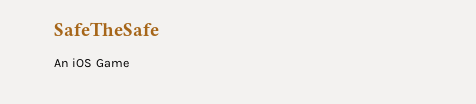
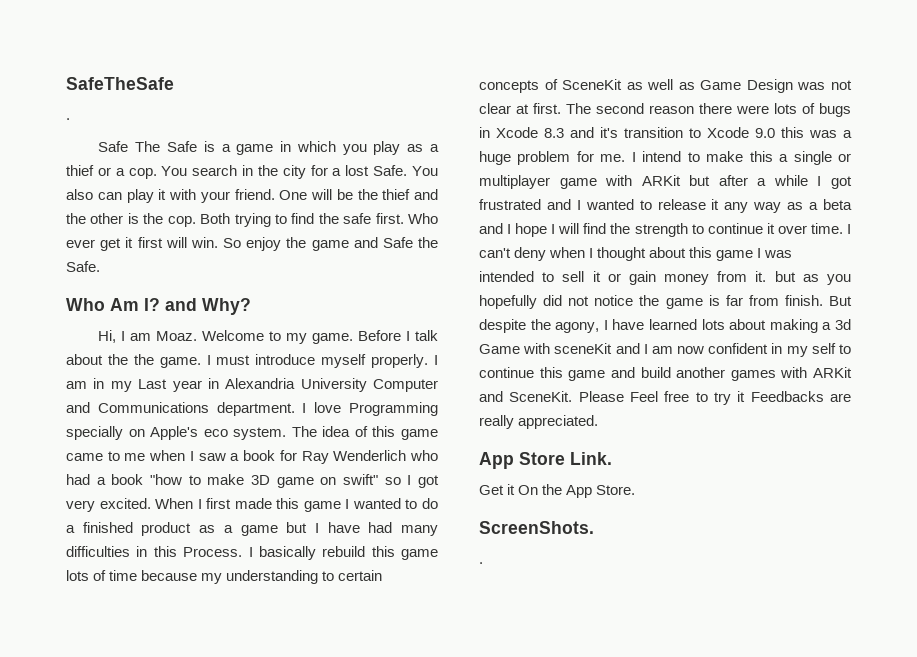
  SafeTheSafe
- An iOS Game
+ .
+ Safe The Safe is a game in which you play as a thief or a cop. You search in the city for a lost Safe. You also can play it with your friend. One will be the thief and the other is the cop. Both trying to find the safe first. Who ever get it first will win. So enjoy the game and Safe the Safe.
+ Who Am I? and Why?
+ Hi, I am Moaz. Welcome to my game. Before I talk about the the game. I must introduce myself properly. I am in my Last year in Alexandria University Computer and Communications department. I love Programming specially on Apple's eco system. The idea of this game came to me when I saw a book for Ray Wenderlich who had a book "how to make 3D game on swift" so I got very excited. When I first made this game I wanted to do a finished product as a game but I have had many difficulties in this Process. I basically rebuild this game lots of time because my understanding to certain concepts of SceneKit as well as Game Design was not clear at first. The second reason there were lots of bugs in Xcode 8.3 and it's transition to Xcode 9.0 this was a huge problem for me. I intend to make this a single or multiplayer game with ARKit but after a while I got frustrated and I wanted to release it any way as a beta and I hope I will find the strength to continue it over time. I can't deny when I thought about this game I was intended to sell it or gain money from it. but as you hopefully did not notice the game is far from finish. But despite the agony, I have learned lots about making a 3d Game with sceneKit and I am now confident in my self to continue this game and build another games with ARKit and SceneKit. Please Feel free to try it Feedbacks are really appreciated.
+ App Store Link.
+ Get it On the App Store.
+ ScreenShots.
+ .

